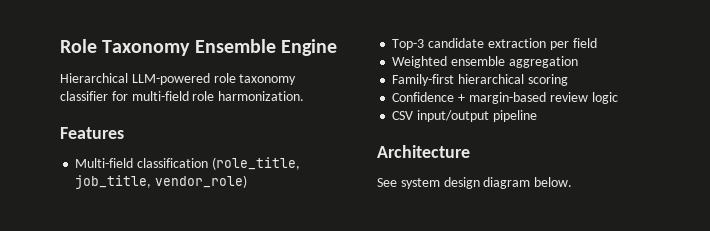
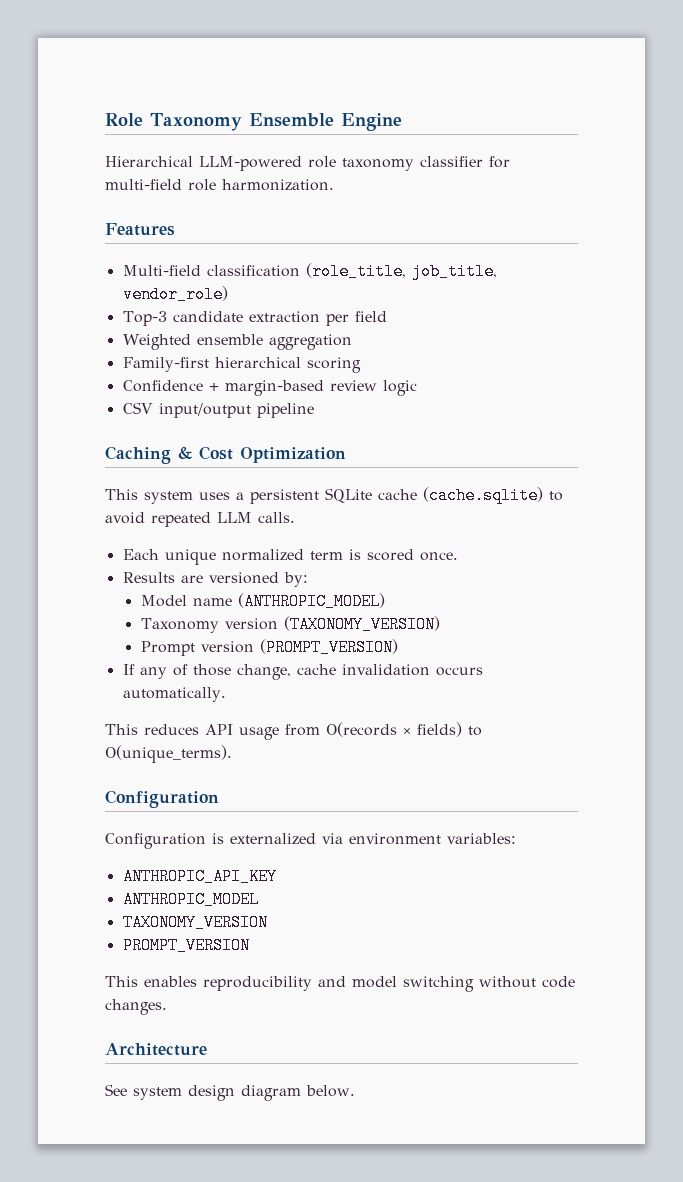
+ Caching & Cost Optimization
+ This system uses a persistent SQLite cache (cache.sqlite) to avoid repeated LLM calls.
+ Each unique normalized term is scored once.
+ Results are versioned by:
+ Model name (ANTHROPIC_MODEL)
+ Taxonomy version (TAXONOMY_VERSION)
+ Prompt version (PROMPT_VERSION)
+ If any of those change, cache invalidation occurs automatically.
+ This reduces API usage from O(records × fields) to O(unique_terms).
+ Configuration
+ Configuration is externalized via environment variables:
+ ANTHROPIC_API_KEY
+ ANTHROPIC_MODEL
+ TAXONOMY_VERSION
+ PROMPT_VERSION
+ This enables reproducibility and model switching without code changes.

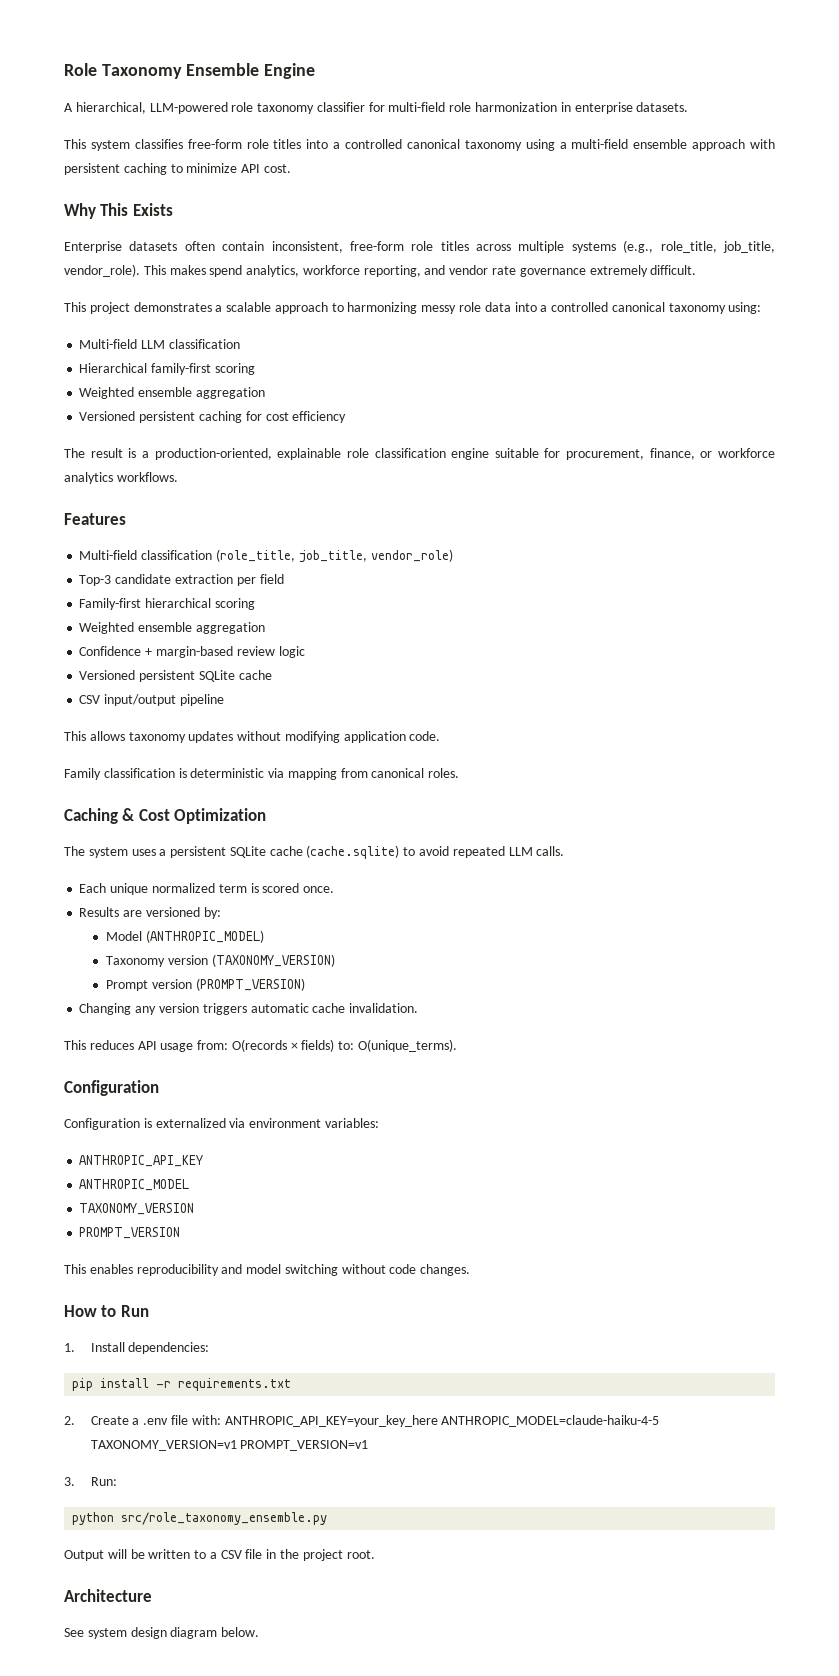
- Hierarchical LLM-powered role taxonomy classifier for multi-field role harmonization.
+ A hierarchical, LLM-powered role taxonomy classifier for multi-field role harmonization in enterprise datasets.
+ This system classifies free-form role titles into a controlled canonical taxonomy using a multi-field ensemble approach with persistent caching to minimize API cost.
+ Why This Exists
+ Enterprise datasets often contain inconsistent, free-form role titles across multiple systems (e.g., role_title, job_title, vendor_role). This makes spend analytics, workforce reporting, and vendor rate governance extremely difficult.
+ This project demonstrates a scalable approach to harmonizing messy role data into a controlled canonical taxonomy using:
+ Multi-field LLM classification
+ Hierarchical family-first scoring
+ Weighted ensemble aggregation
+ Versioned persistent caching for cost efficiency
+ The result is a production-oriented, explainable role classification engine suitable for procurement, finance, or workforce analytics workflows.
+ Family-first hierarchical scoring
  Weighted ensemble aggregation
- Family-first hierarchical scoring
+ Versioned persistent SQLite cache
+ This allows taxonomy updates without modifying application code.
+ Family classification is deterministic via mapping from canonical roles.
- This system uses a persistent SQLite cache (cache.sqlite) to avoid repeated LLM calls.
+ The system uses a persistent SQLite cache (cache.sqlite) to avoid repeated LLM calls.
- Model name (ANTHROPIC_MODEL)
+ Model (ANTHROPIC_MODEL)
- If any of those change, cache invalidation occurs automatically.
+ Changing any version triggers automatic cache invalidation.
- This reduces API usage from O(records × fields) to O(unique_terms).
+ This reduces API usage from: O(records × fields) to: O(unique_terms).
+ How to Run
+ 1. Install dependencies:
+ pip install -r requirements.txt
+ 2. Create a .env file with: ANTHROPIC_API_KEY=your_key_here ANTHROPIC_MODEL=claude-haiku-4-5 TAXONOMY_VERSION=v1 PROMPT_VERSION=v1
+ 3. Run:
+ python src/role_taxonomy_ensemble.py
+ Output will be written to a CSV file in the project root.

